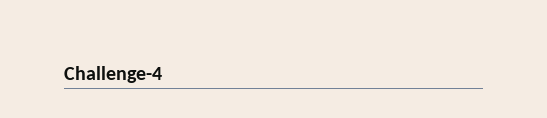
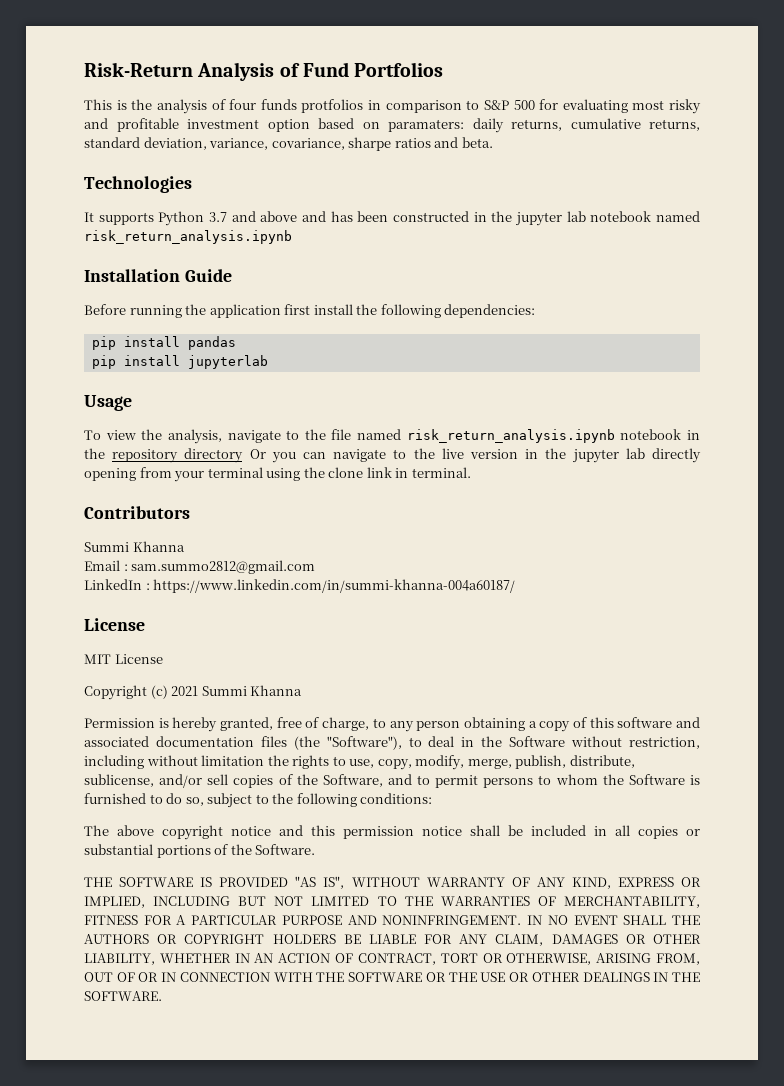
- Challenge-4
+ Risk-Return Analysis of Fund Portfolios
+ This is the analysis of four funds protfolios in comparison to S&P 500 for evaluating most risky and profitable investment option based on paramaters: daily returns, cumulative returns, standard deviation, variance, covariance, sharpe ratios and beta.
+ Technologies
+ It supports Python 3.7 and above and has been constructed in the jupyter lab notebook named risk_return_analysis.ipynb
+ Installation Guide
+ Before running the application first install the following dependencies:
+ pip install pandas
+ pip install jupyterlab
+ Usage
+ To view the analysis, navigate to the file named risk_return_analysis.ipynb notebook in the repository directory Or you can navigate to the live version in the jupyter lab directly opening from your terminal using the clone link in terminal.
+ Contributors
+ Summi Khanna
+ Email : sam.summo2812@gmail.com
+ LinkedIn : https://www.linkedin.com/in/summi-khanna-004a60187/
+ License
+ MIT License
+ Copyright (c) 2021 Summi Khanna
+ Permission is hereby granted, free of charge, to any person obtaining a copy of this software and associated documentation files (the "Software"), to deal in the Software without restriction, including without limitation the rights to use, copy, modify, merge, publish, distribute, sublicense, and/or sell copies of the Software, and to permit persons to whom the Software is furnished to do so, subject to the following conditions:
+ The above copyright notice and this permission notice shall be included in all copies or substantial portions of the Software.
+ THE SOFTWARE IS PROVIDED "AS IS", WITHOUT WARRANTY OF ANY KIND, EXPRESS OR IMPLIED, INCLUDING BUT NOT LIMITED TO THE WARRANTIES OF MERCHANTABILITY, FITNESS FOR A PARTICULAR PURPOSE AND NONINFRINGEMENT. IN NO EVENT SHALL THE AUTHORS OR COPYRIGHT HOLDERS BE LIABLE FOR ANY CLAIM, DAMAGES OR OTHER LIABILITY, WHETHER IN AN ACTION OF CONTRACT, TORT OR OTHERWISE, ARISING FROM, OUT OF OR IN CONNECTION WITH THE SOFTWARE OR THE USE OR OTHER DEALINGS IN THE SOFTWARE.

